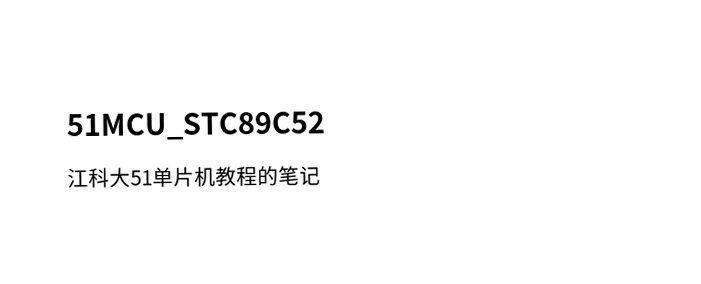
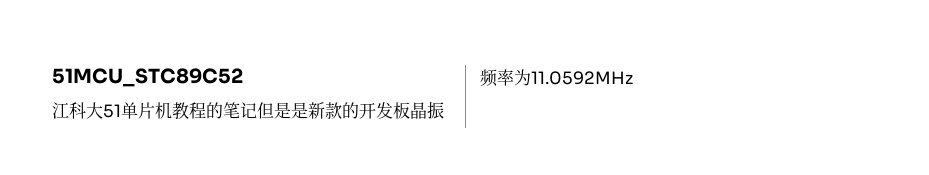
- 江科大51单片机教程的笔记
+ 江科大51单片机教程的笔记但是是新款的开发板晶振频率为11.0592MHz

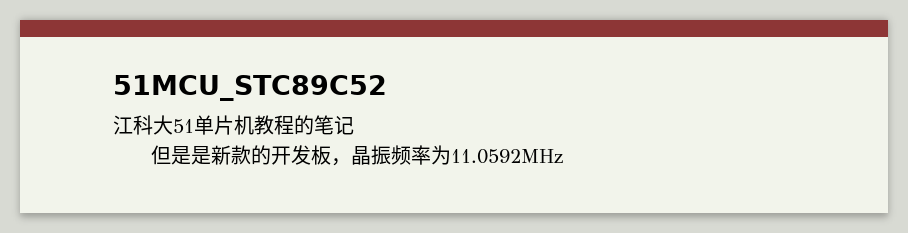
- 江科大51单片机教程的笔记但是是新款的开发板晶振频率为11.0592MHz
+ 江科大51单片机教程的笔记
+ 但是是新款的开发板，晶振频率为11.0592MHz

